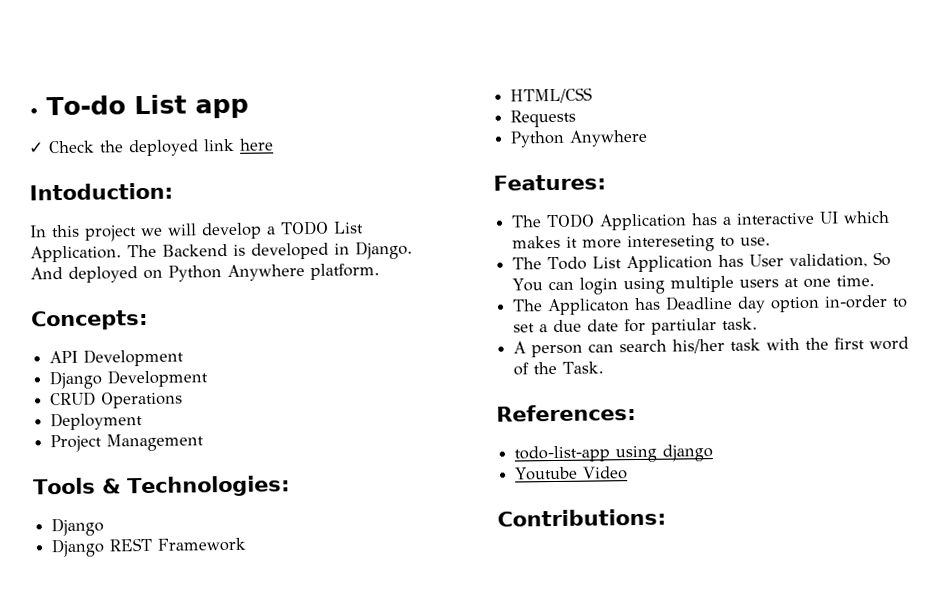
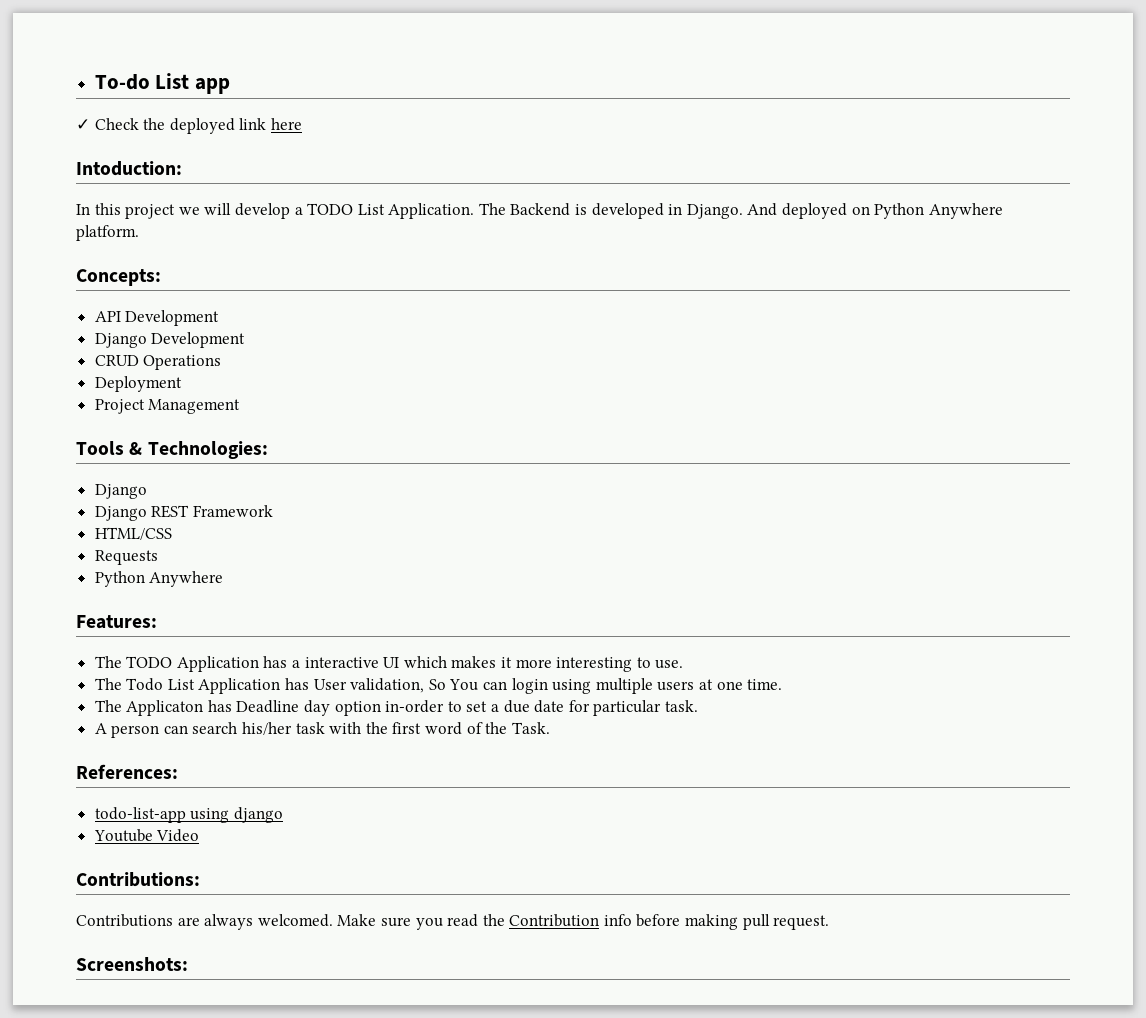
- The TODO Application has a interactive UI which makes it more intereseting to use.
+ The TODO Application has a interactive UI which makes it more interesting to use.
- The Applicaton has Deadline day option in-order to set a due date for partiular task.
+ The Applicaton has Deadline day option in-order to set a due date for particular task.
+ Contributions are always welcomed. Make sure you read the Contribution info before making pull request.
+ Screenshots:

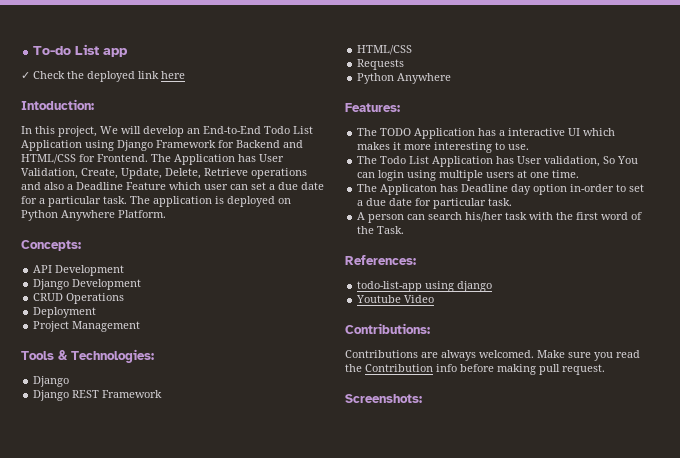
- In this project we will develop a TODO List Application. The Backend is developed in Django. And deployed on Python Anywhere platform.
+ In this project, We will develop an End-to-End Todo List Application using Django Framework for Backend and HTML/CSS for Frontend. The Application has User Validation, Create, Update, Delete, Retrieve operations and also a Deadline Feature which user can set a due date for a particular task. The application is deployed on Python Anywhere Platform.

